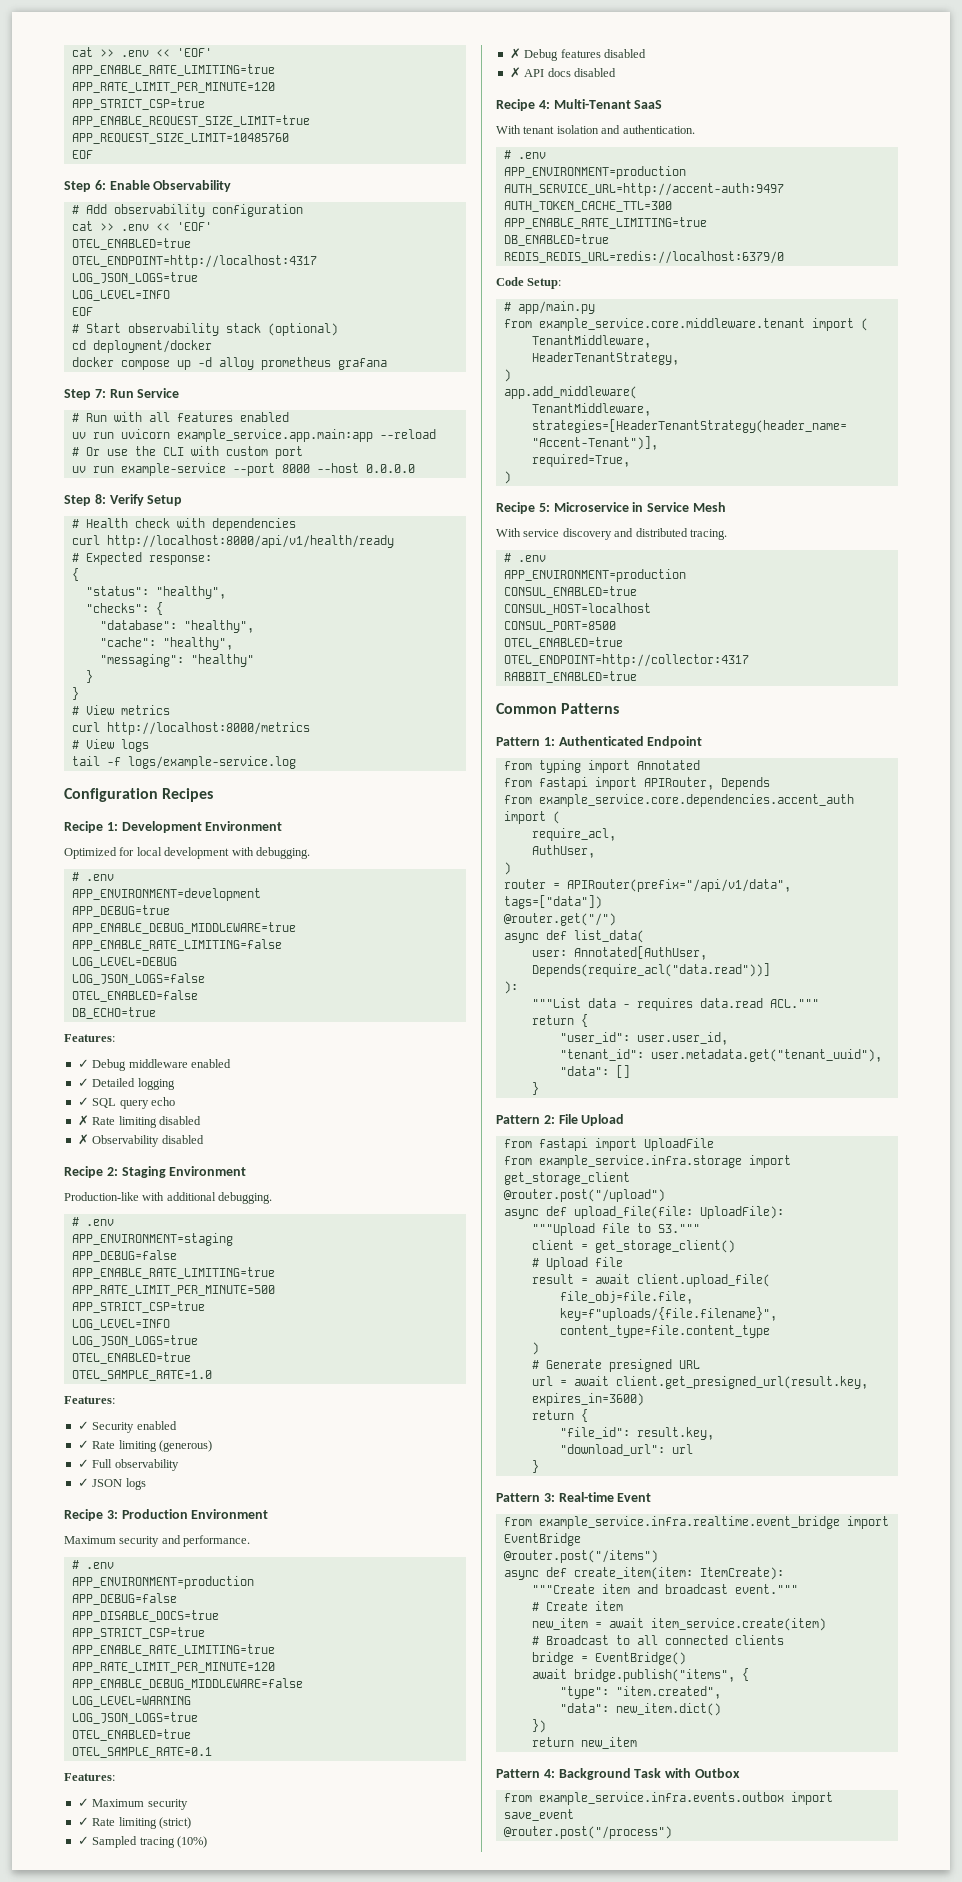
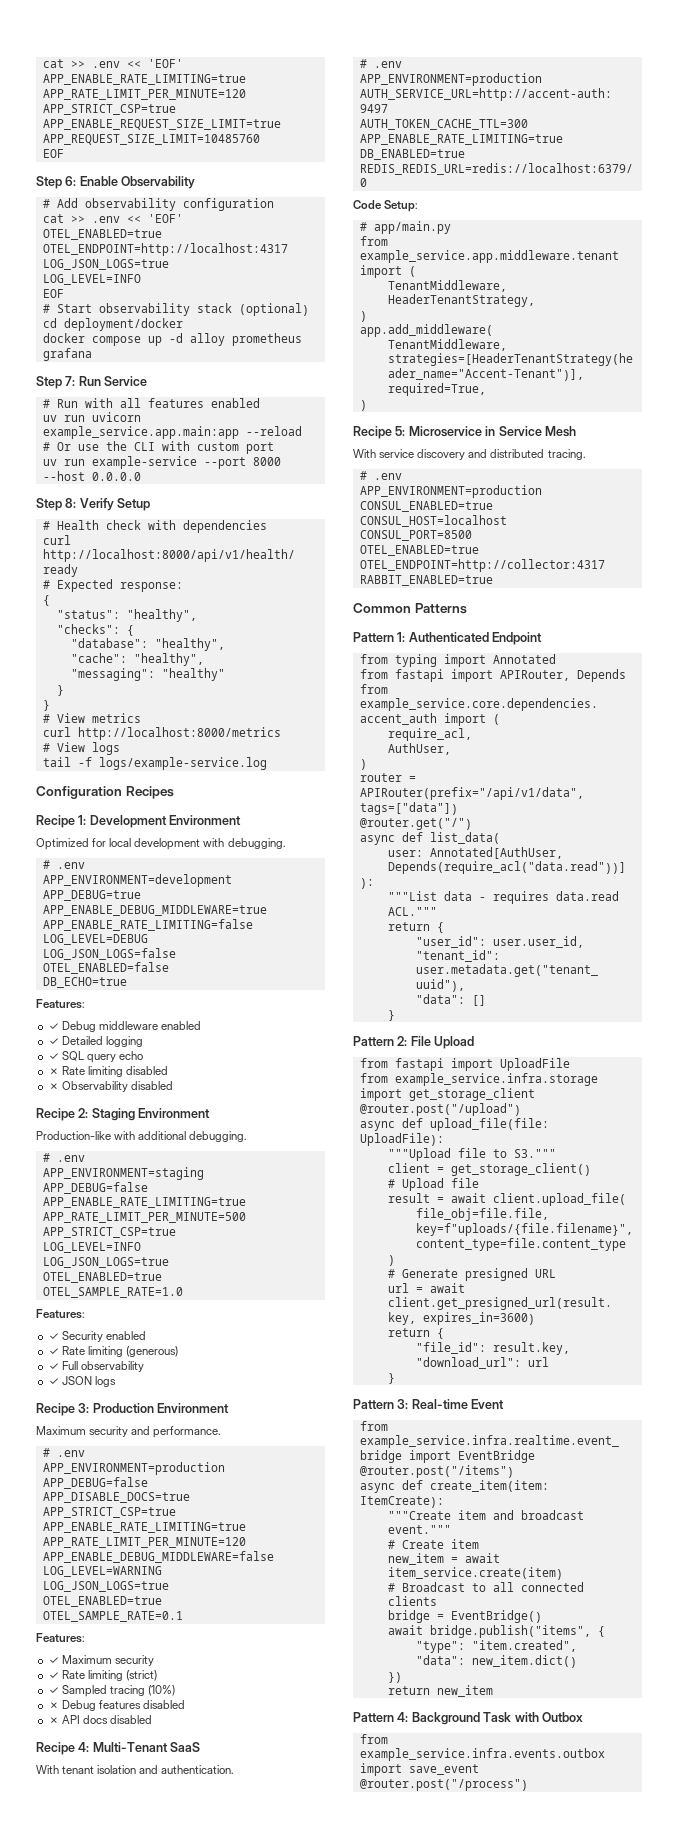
- from example_service.core.middleware.tenant import (
+ from example_service.app.middleware.tenant import (

